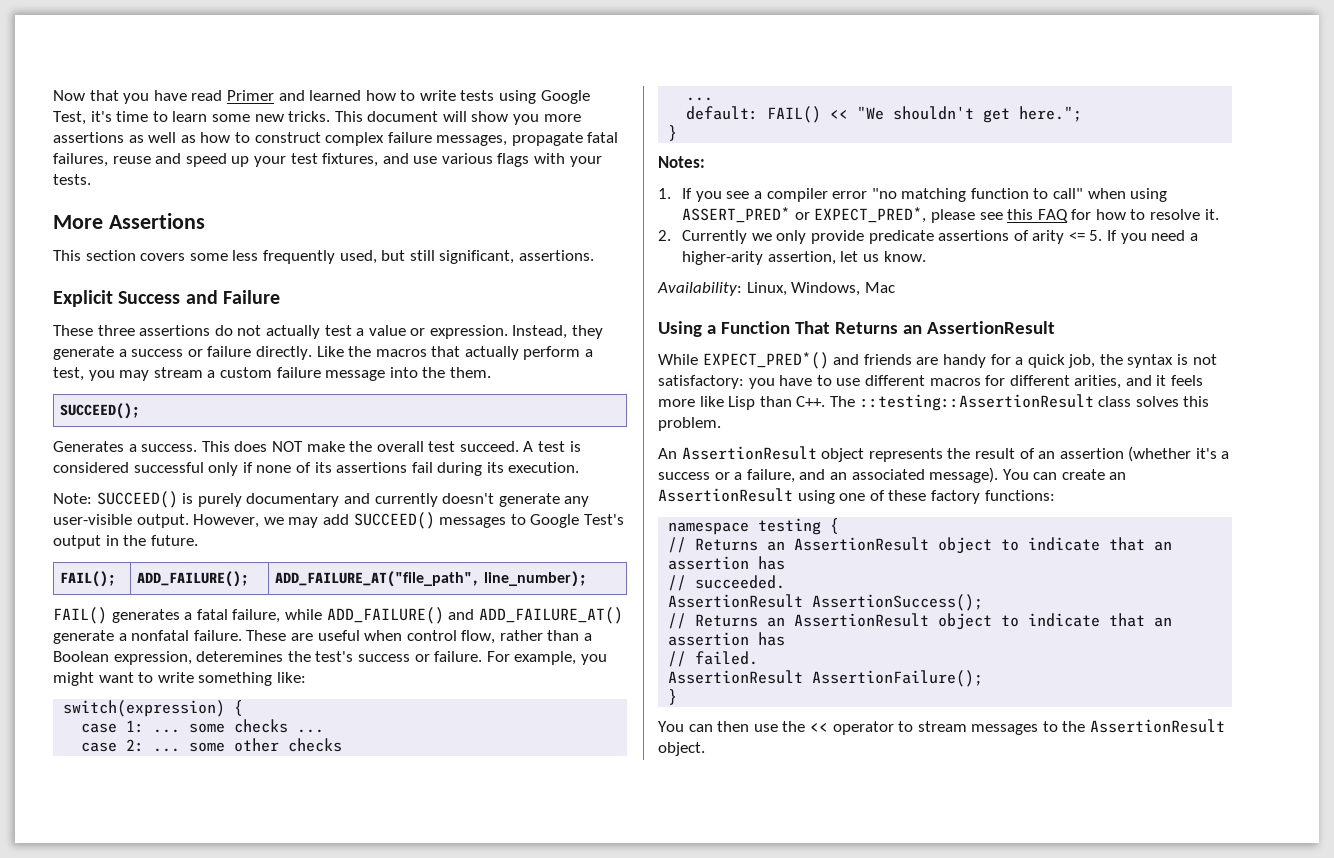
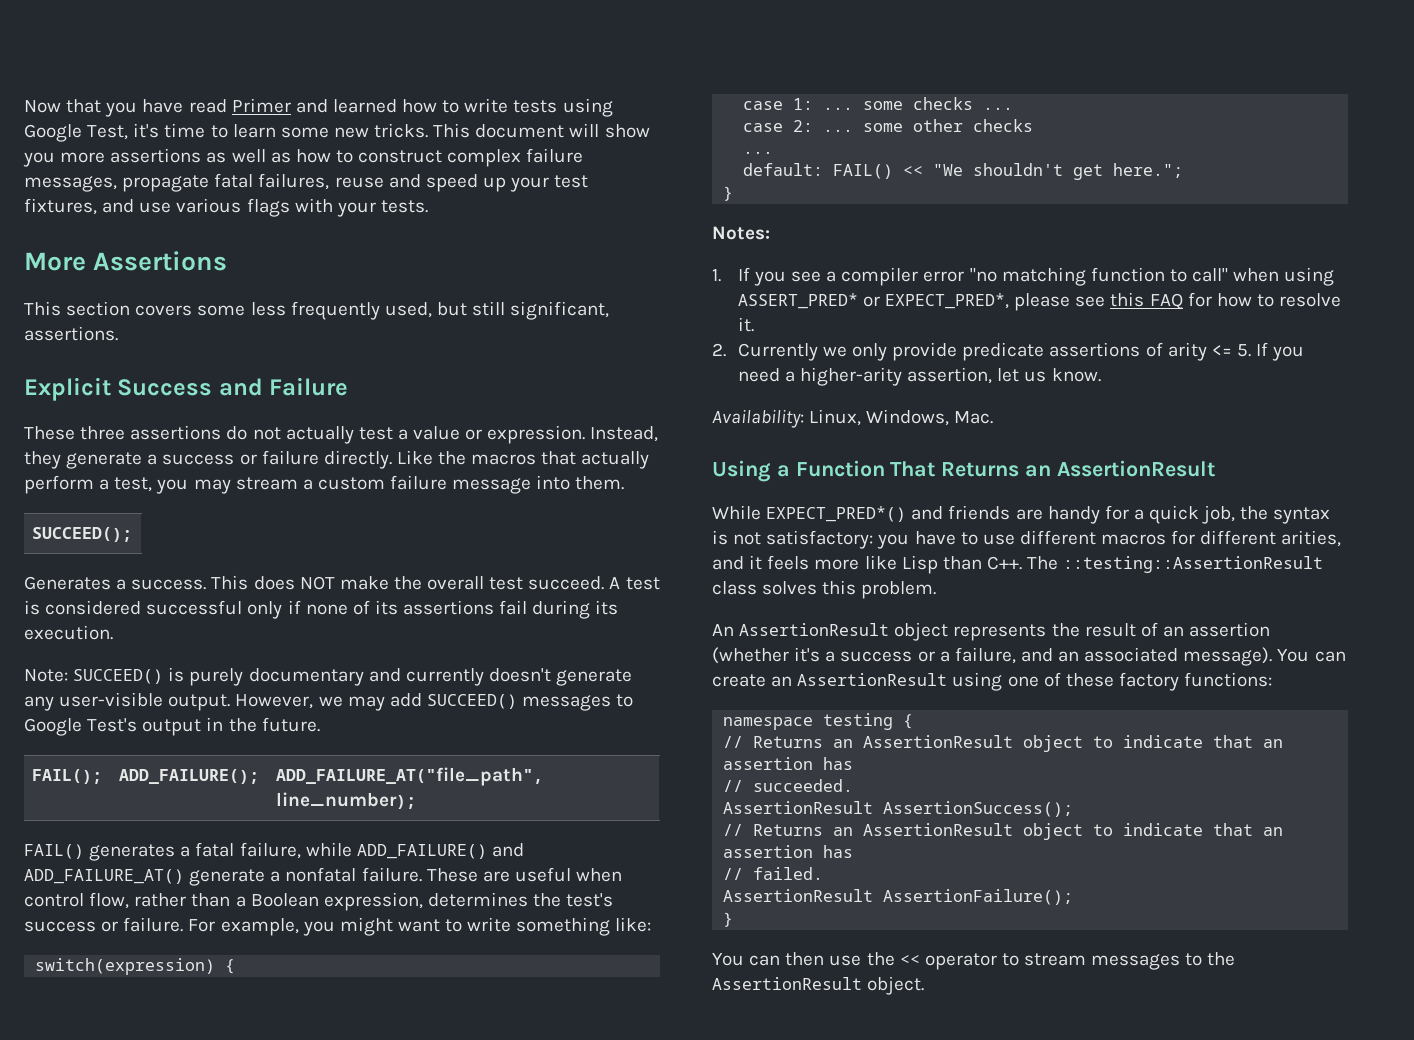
- Like the macros that actually perform a test, you may stream a custom failure message into the them.
+ Like the macros that actually perform a test, you may stream a custom failure message into them.
- These are useful when control flow, rather than a Boolean expression, deteremines the test's success or failure.
+ These are useful when control flow, rather than a Boolean expression, determines the test's success or failure.
- Availability: Linux, Windows, Mac
+ Availability: Linux, Windows, Mac.

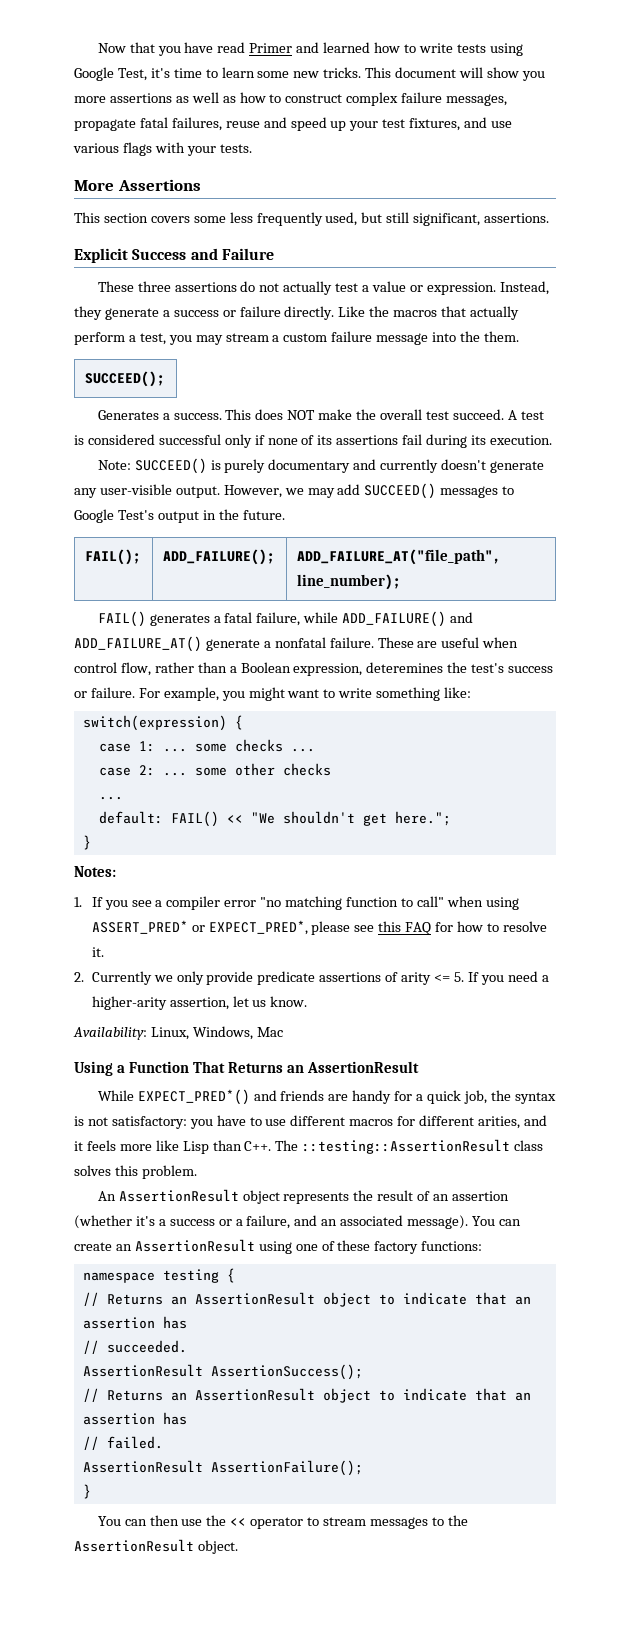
- Like the macros that actually perform a test, you may stream a custom failure message into them.
+ Like the macros that actually perform a test, you may stream a custom failure message into the them.
- These are useful when control flow, rather than a Boolean expression, determines the test's success or failure.
+ These are useful when control flow, rather than a Boolean expression, deteremines the test's success or failure.
- Availability: Linux, Windows, Mac.
+ Availability: Linux, Windows, Mac

